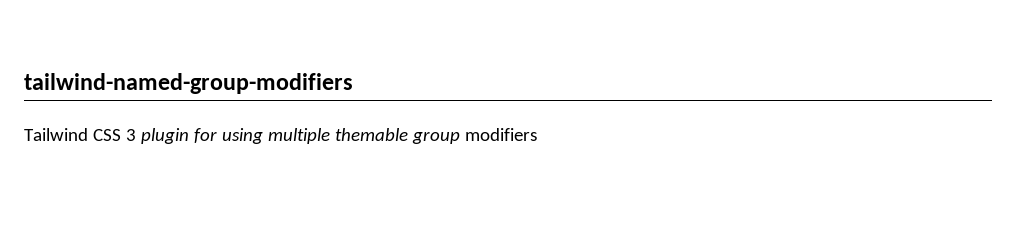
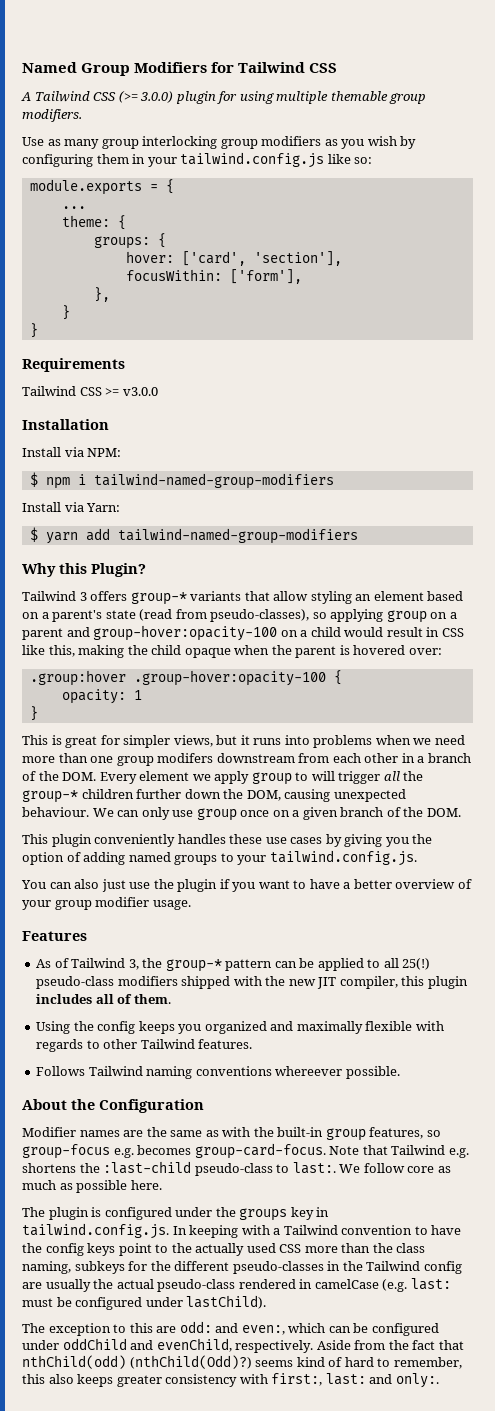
- tailwind-named-group-modifiers
- Tailwind CSS 3 plugin for using multiple themable group modifiers
+ Named Group Modifiers for Tailwind CSS
+ A Tailwind CSS (>= 3.0.0) plugin for using multiple themable group modifiers.
+ Use as many group interlocking group modifiers as you wish by configuring them in your tailwind.config.js like so:
+ module.exports = {
+ ...
+ theme: {
+ groups: {
+ hover: ['card', 'section'],
+ focusWithin: ['form'],
+ },
+ }
+ }
+ Requirements
+ Tailwind CSS >= v3.0.0
+ Installation
+ Install via NPM:
+ $ npm i tailwind-named-group-modifiers
+ Install via Yarn:
+ $ yarn add tailwind-named-group-modifiers
+ Why this Plugin?
+ Tailwind 3 offers group-* variants that allow styling an element based on a parent's state (read from pseudo-classes), so applying group on a parent and group-hover:opacity-100 on a child would result in CSS like this, making the child opaque when the parent is hovered over:
+ .group:hover .group-hover:opacity-100 {
+ opacity: 1
+ }
+ This is great for simpler views, but it runs into problems when we need more than one group modifers downstream from each other in a branch of the DOM. Every element we apply group to will trigger all the group-* children further down the DOM, causing unexpected behaviour. We can only use group once on a given branch of the DOM.
+ This plugin conveniently handles these use cases by giving you the option of adding named groups to your tailwind.config.js.
+ You can also just use the plugin if you want to have a better overview of your group modifier usage.
+ Features
+ As of Tailwind 3, the group-* pattern can be applied to all 25(!) pseudo-class modifiers shipped with the new JIT compiler, this plugin includes all of them.
+ Using the config keeps you organized and maximally flexible with regards to other Tailwind features.
+ Follows Tailwind naming conventions whereever possible.
+ About the Configuration
+ Modifier names are the same as with the built-in group features, so group-focus e.g. becomes group-card-focus. Note that Tailwind e.g. shortens the :last-child pseudo-class to last:. We follow core as much as possible here.
+ The plugin is configured under the groups key in tailwind.config.js. In keeping with a Tailwind convention to have the config keys point to the actually used CSS more than the class naming, subkeys for the different pseudo-classes in the Tailwind config are usually the actual pseudo-class rendered in camelCase (e.g. last: must be configured under lastChild).
+ The exception to this are odd: and even:, which can be configured under oddChild and evenChild, respectively. Aside from the fact that nthChild(odd) (nthChild(Odd)?) seems kind of hard to remember, this also keeps greater consistency with first:, last: and only:.

